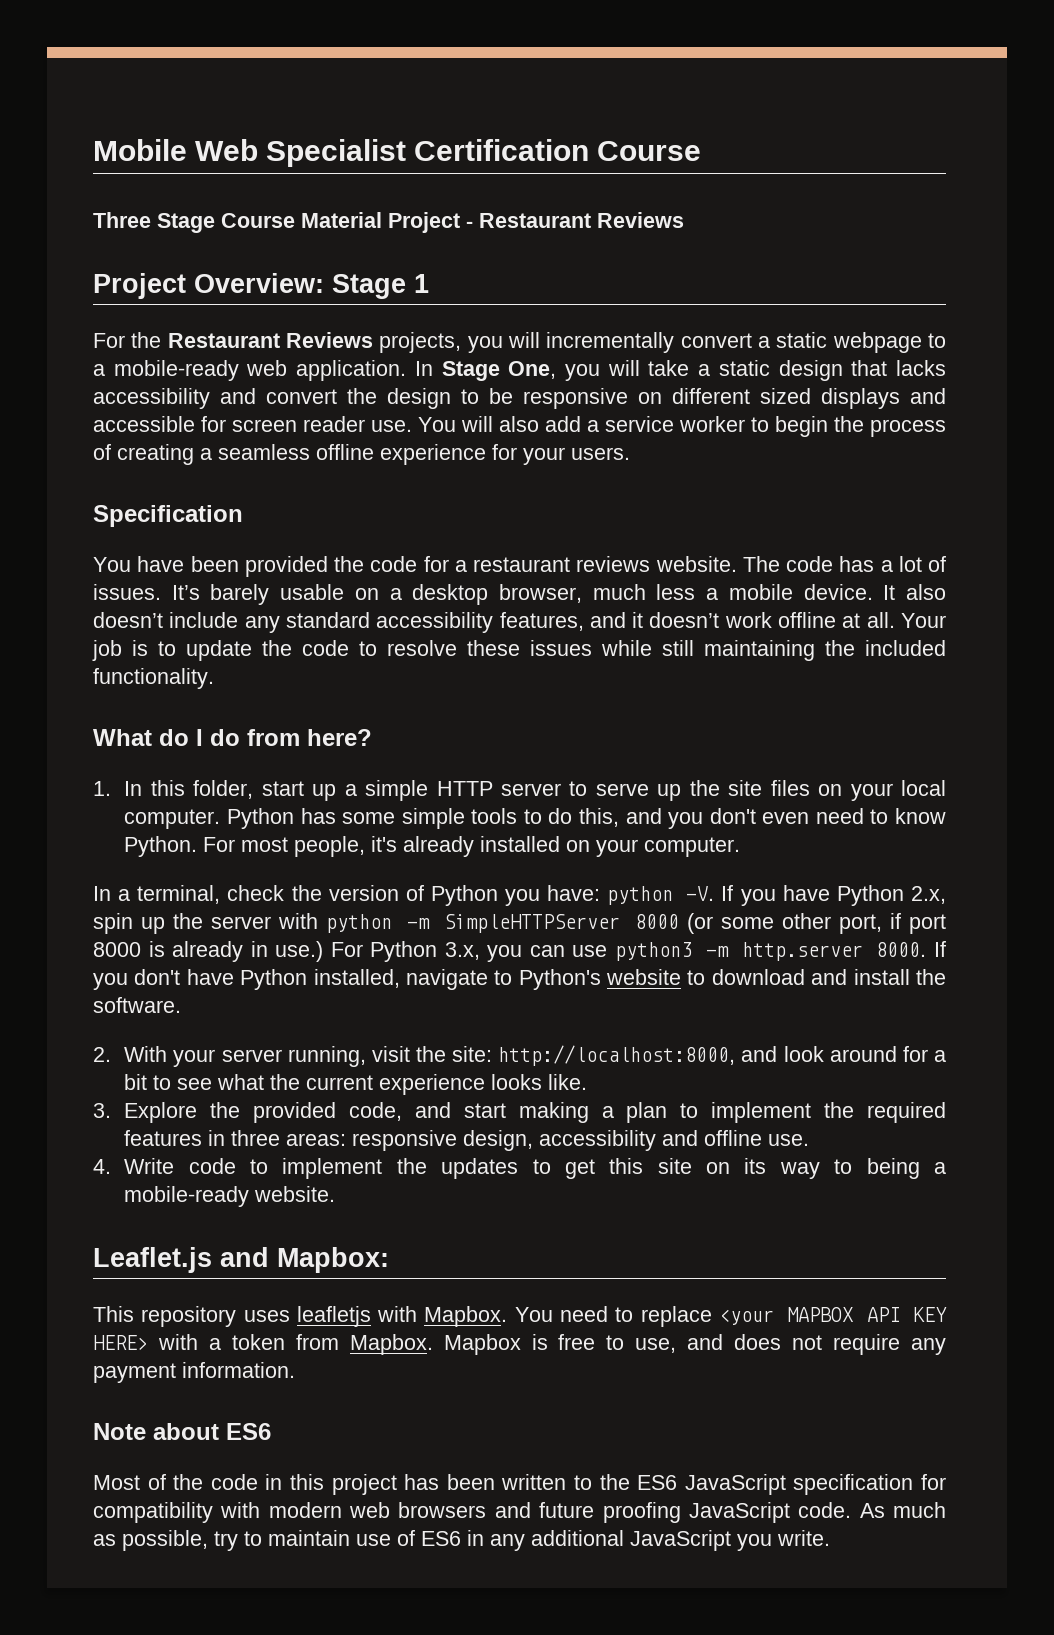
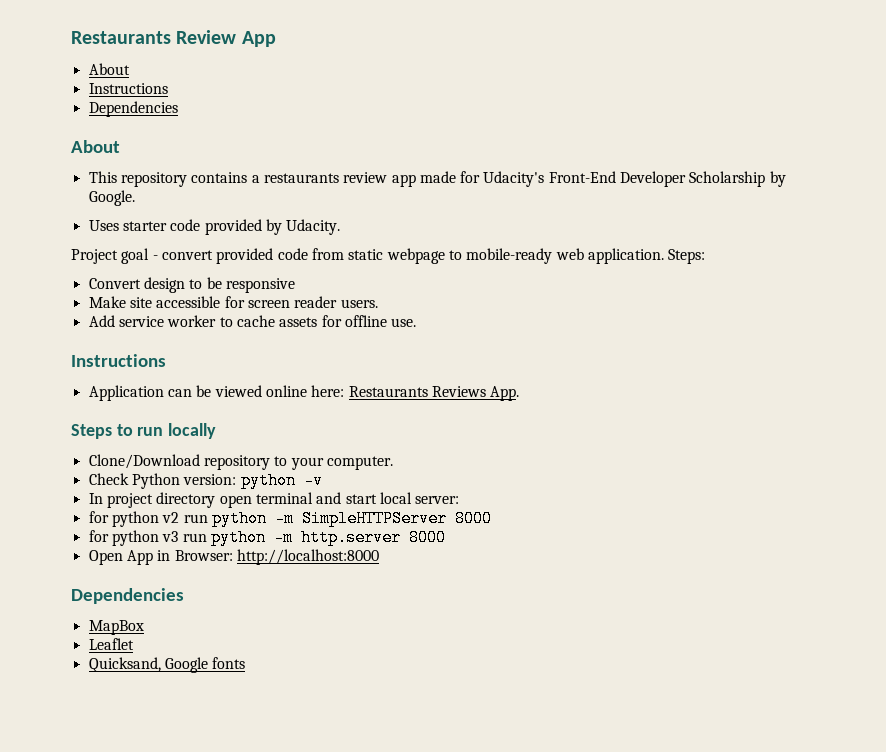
- Mobile Web Specialist Certification Course
- Three Stage Course Material Project - Restaurant Reviews
- Project Overview: Stage 1
- For the Restaurant Reviews projects, you will incrementally convert a static webpage to a mobile-ready web application.
+ Restaurants Review App
+ About
+ Instructions
+ Dependencies
+ About
+ This repository contains a restaurants review app made for Udacity's Front-End Developer Scholarship by Google.
+ Uses starter code provided by Udacity.
+ Project goal - convert provided code from static webpage to mobile-ready web application.
- In Stage One, you will take a static design that lacks accessibility and convert the design to be responsive on different sized displays and accessible for screen reader use. You will also add a service worker to begin the process of creating a seamless offline experience for your users.
- Specification
- You have been provided the code for a restaurant reviews website. The code has a lot of issues. It’s barely usable on a desktop browser, much less a mobile device. It also doesn’t include any standard accessibility features, and it doesn’t work offline at all. Your job is to update the code to resolve these issues while still maintaining the included functionality.
- What do I do from here?
- 1. In this folder, start up a simple HTTP server to serve up the site files on your local computer. Python has some simple tools to do this, and you don't even need to know Python. For most people, it's already installed on your computer.
- In a terminal, check the version of Python you have: python -V. If you have Python 2.x, spin up the server with python -m SimpleHTTPServer 8000 (or some other port, if port 8000 is already in use.) For Python 3.x, you can use python3 -m http.server 8000. If you don't have Python installed, navigate to Python's website to download and install the software.
- 2. With your server running, visit the site: http://localhost:8000, and look around for a bit to see what the current experience looks like.
- 3. Explore the provided code, and start making a plan to implement the required features in three areas: responsive design, accessibility and offline use.
- 4. Write code to implement the updates to get this site on its way to being a mobile-ready website.
- Leaflet.js and Mapbox:
- This repository uses leafletjs with Mapbox. You need to replace <your MAPBOX API KEY HERE> with a token from Mapbox. Mapbox is free to use, and does not require any payment information.
- Note about ES6
- Most of the code in this project has been written to the ES6 JavaScript specification for compatibility with modern web browsers and future proofing JavaScript code. As much as possible, try to maintain use of ES6 in any additional JavaScript you write.
+ Steps:
+ Convert design to be responsive
+ Make site accessible for screen reader users.
+ Add service worker to cache assets for offline use.
+ Instructions
+ Application can be viewed online here: Restaurants Reviews App.
+ Steps to run locally
+ Clone/Download repository to your computer.
+ Check Python version: python -v
+ In project directory open terminal and start local server:
+ for python v2 run python -m SimpleHTTPServer 8000
+ for python v3 run python -m http.server 8000
+ Open App in Browser: http://localhost:8000
+ Dependencies
+ MapBox
+ Leaflet
+ Quicksand, Google fonts

